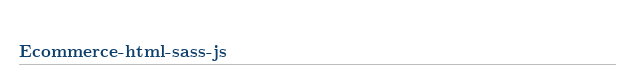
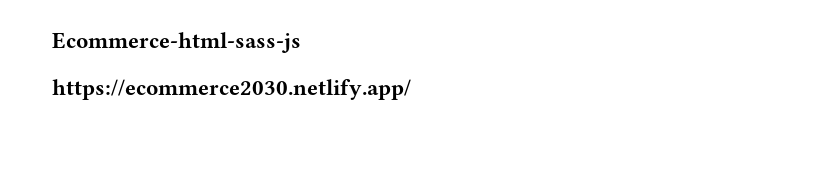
+ https://ecommerce2030.netlify.app/

